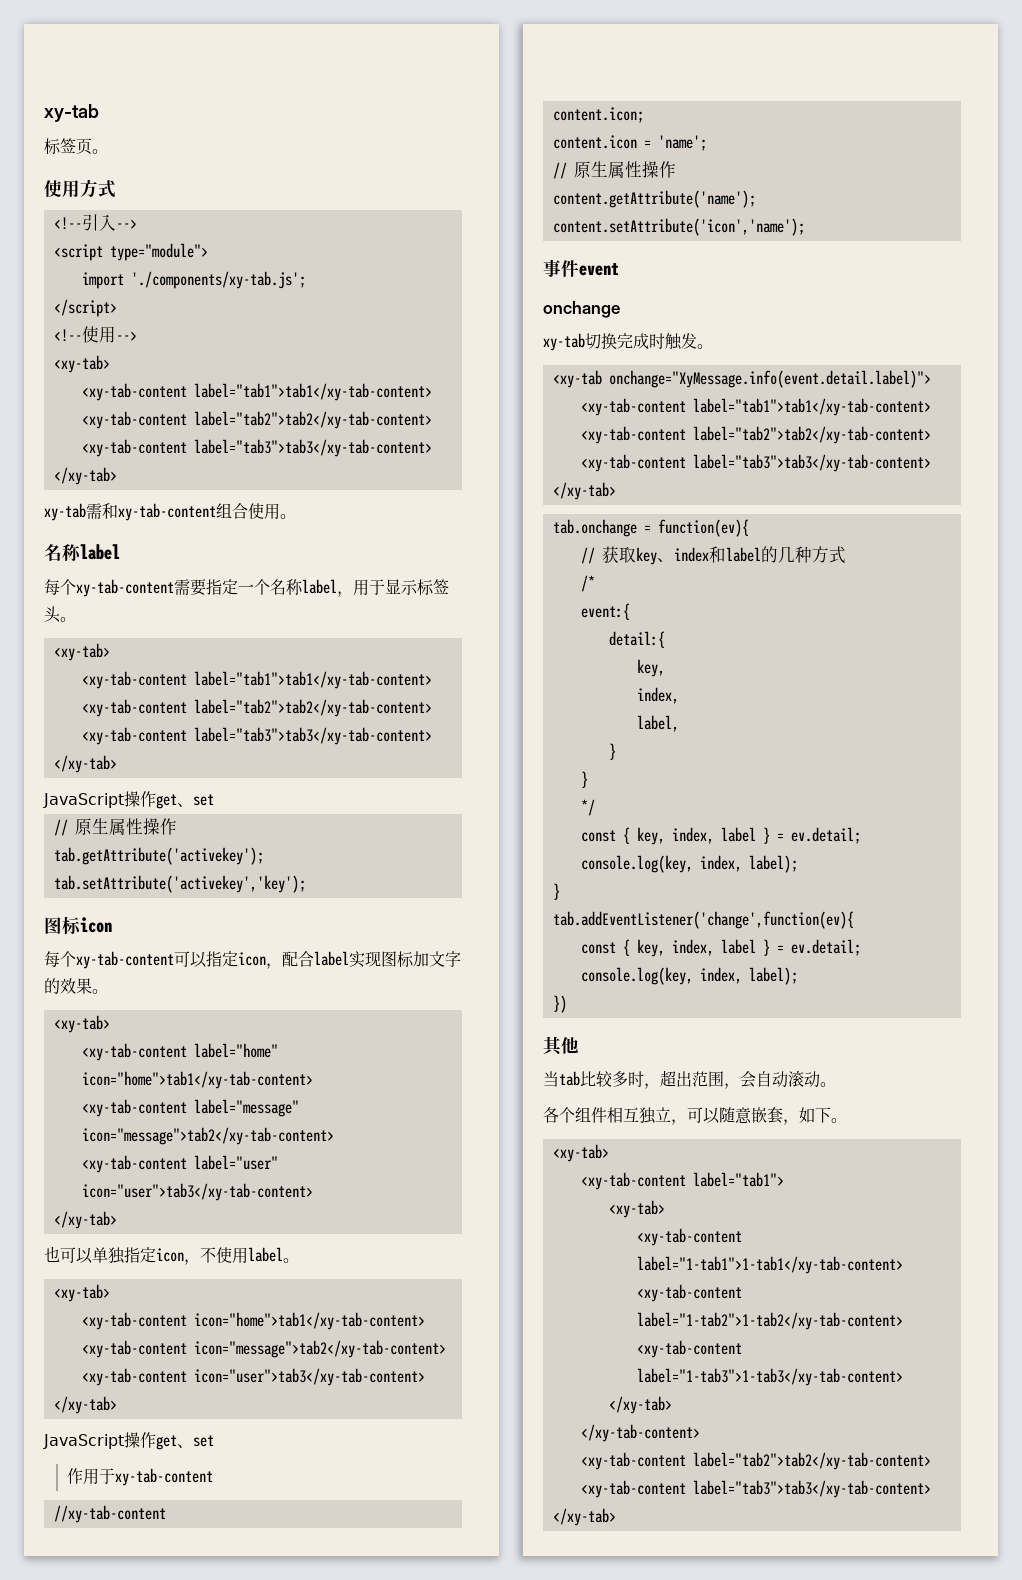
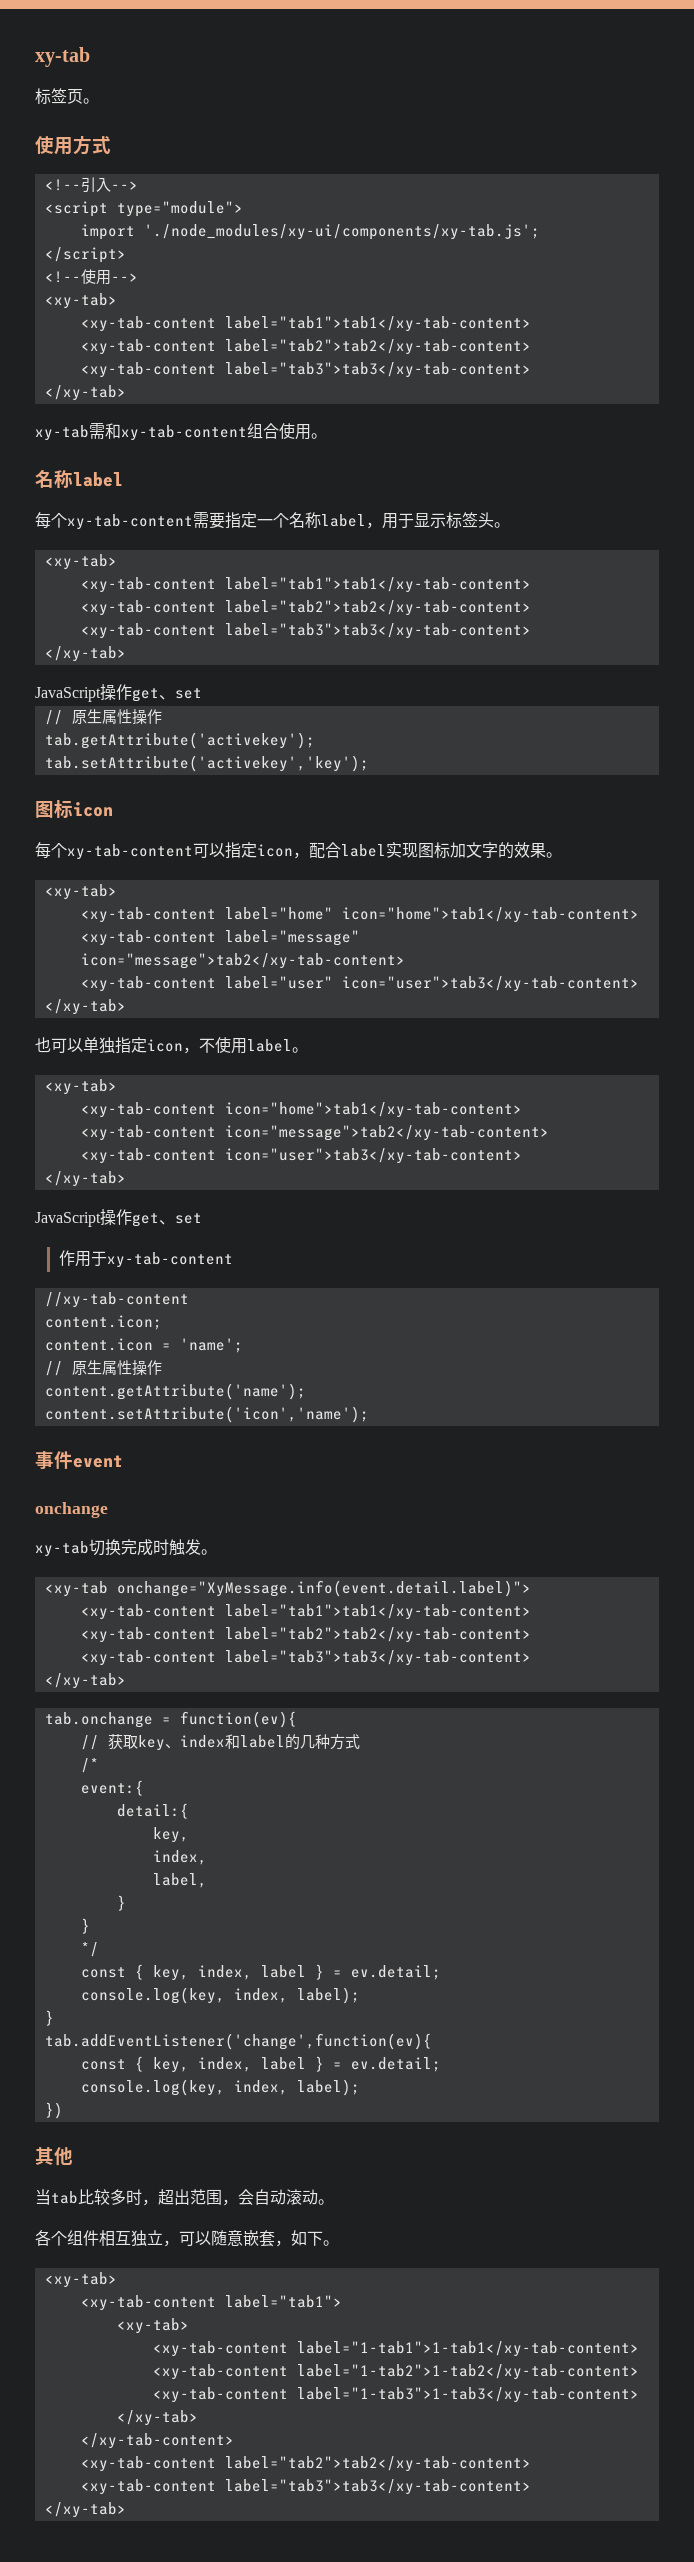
- import './components/xy-tab.js';
+ import './node_modules/xy-ui/components/xy-tab.js';

